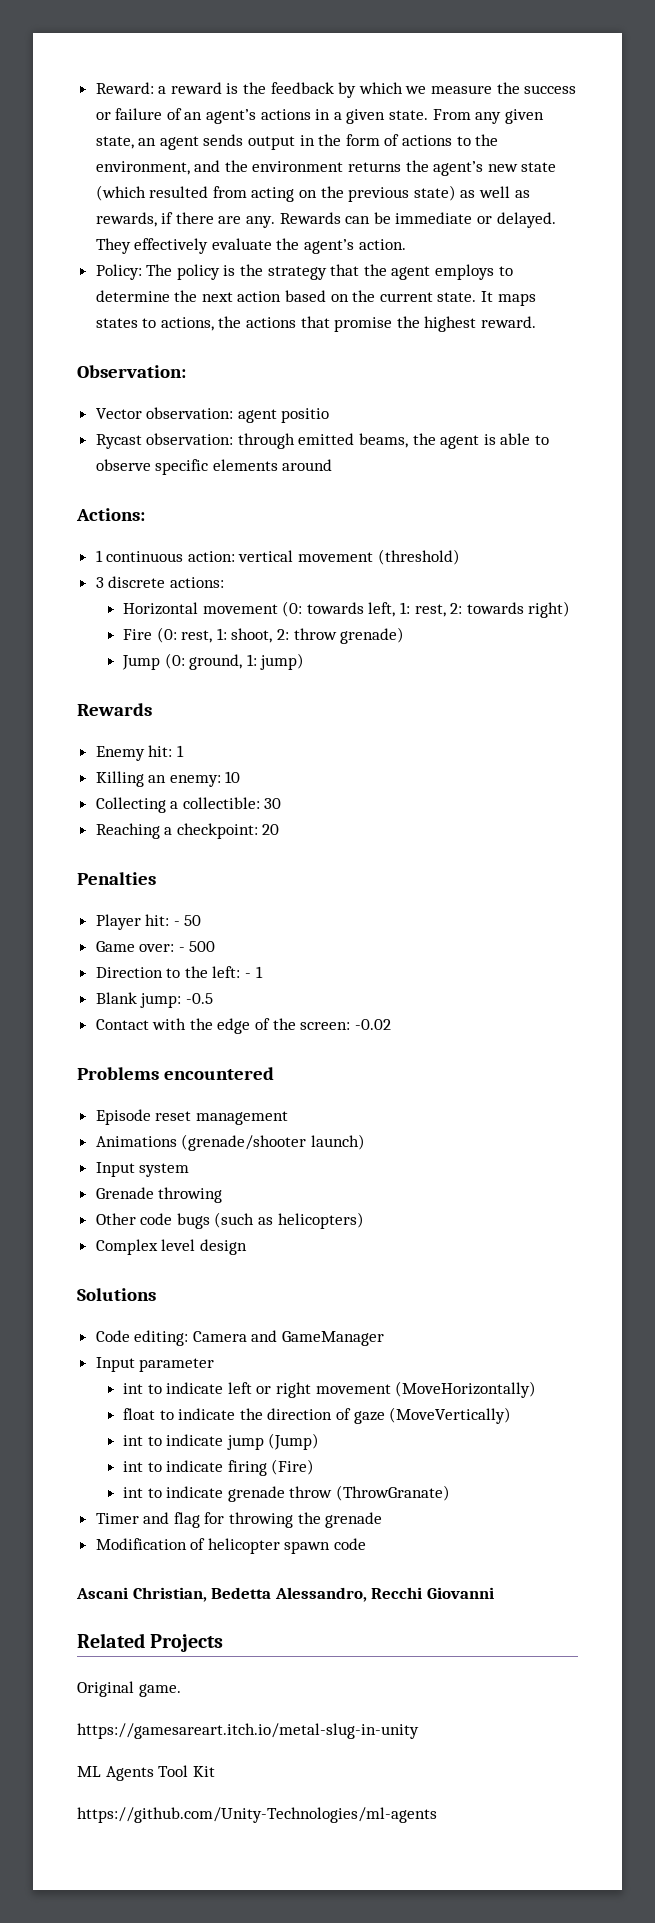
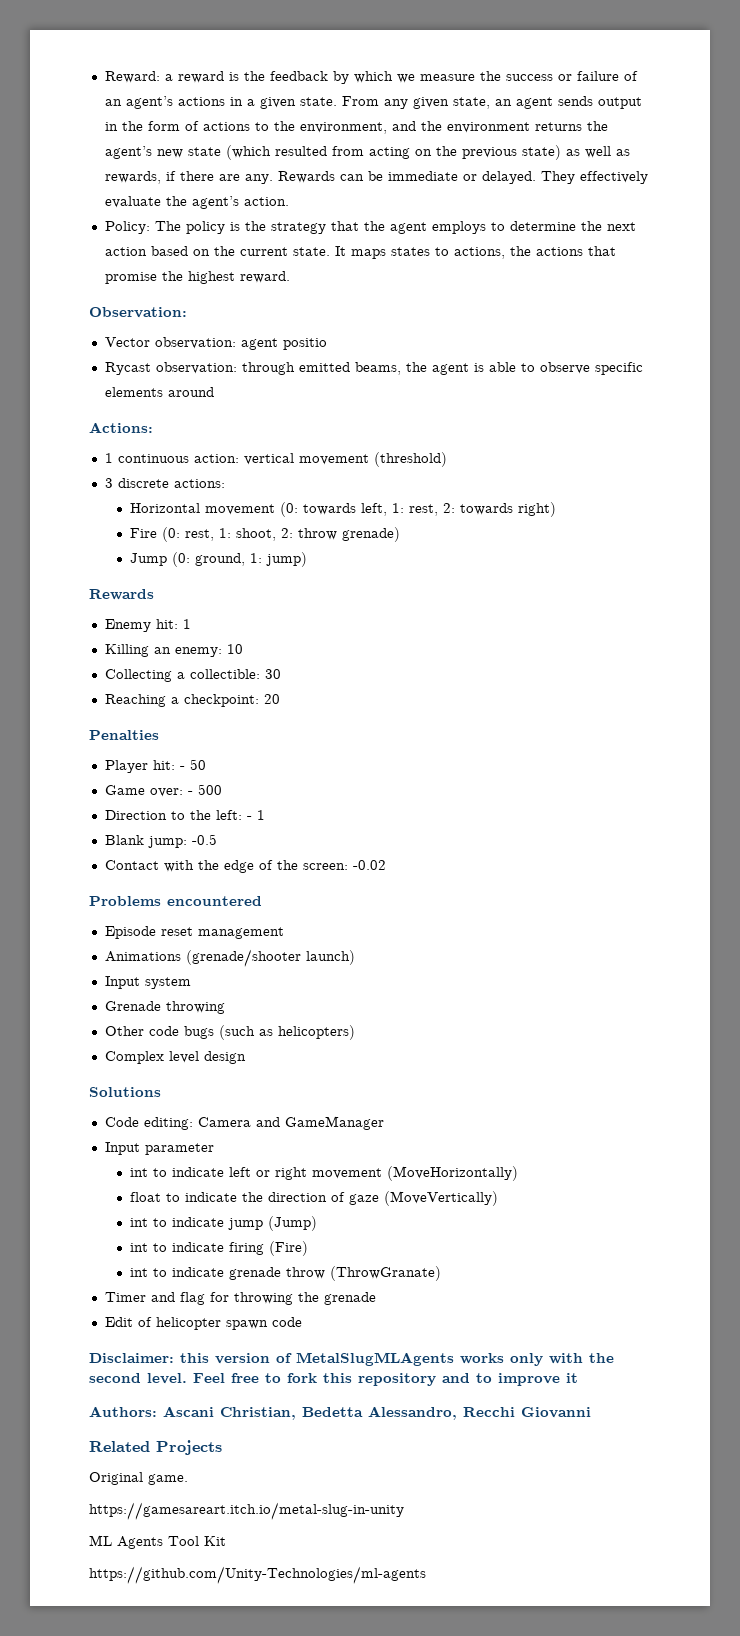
- Modification of helicopter spawn code
+ Edit of helicopter spawn code
- Ascani Christian, Bedetta Alessandro, Recchi Giovanni
+ Disclaimer: this version of MetalSlugMLAgents works only with the second level. Feel free to fork this repository and to improve it
+ Authors: Ascani Christian, Bedetta Alessandro, Recchi Giovanni

